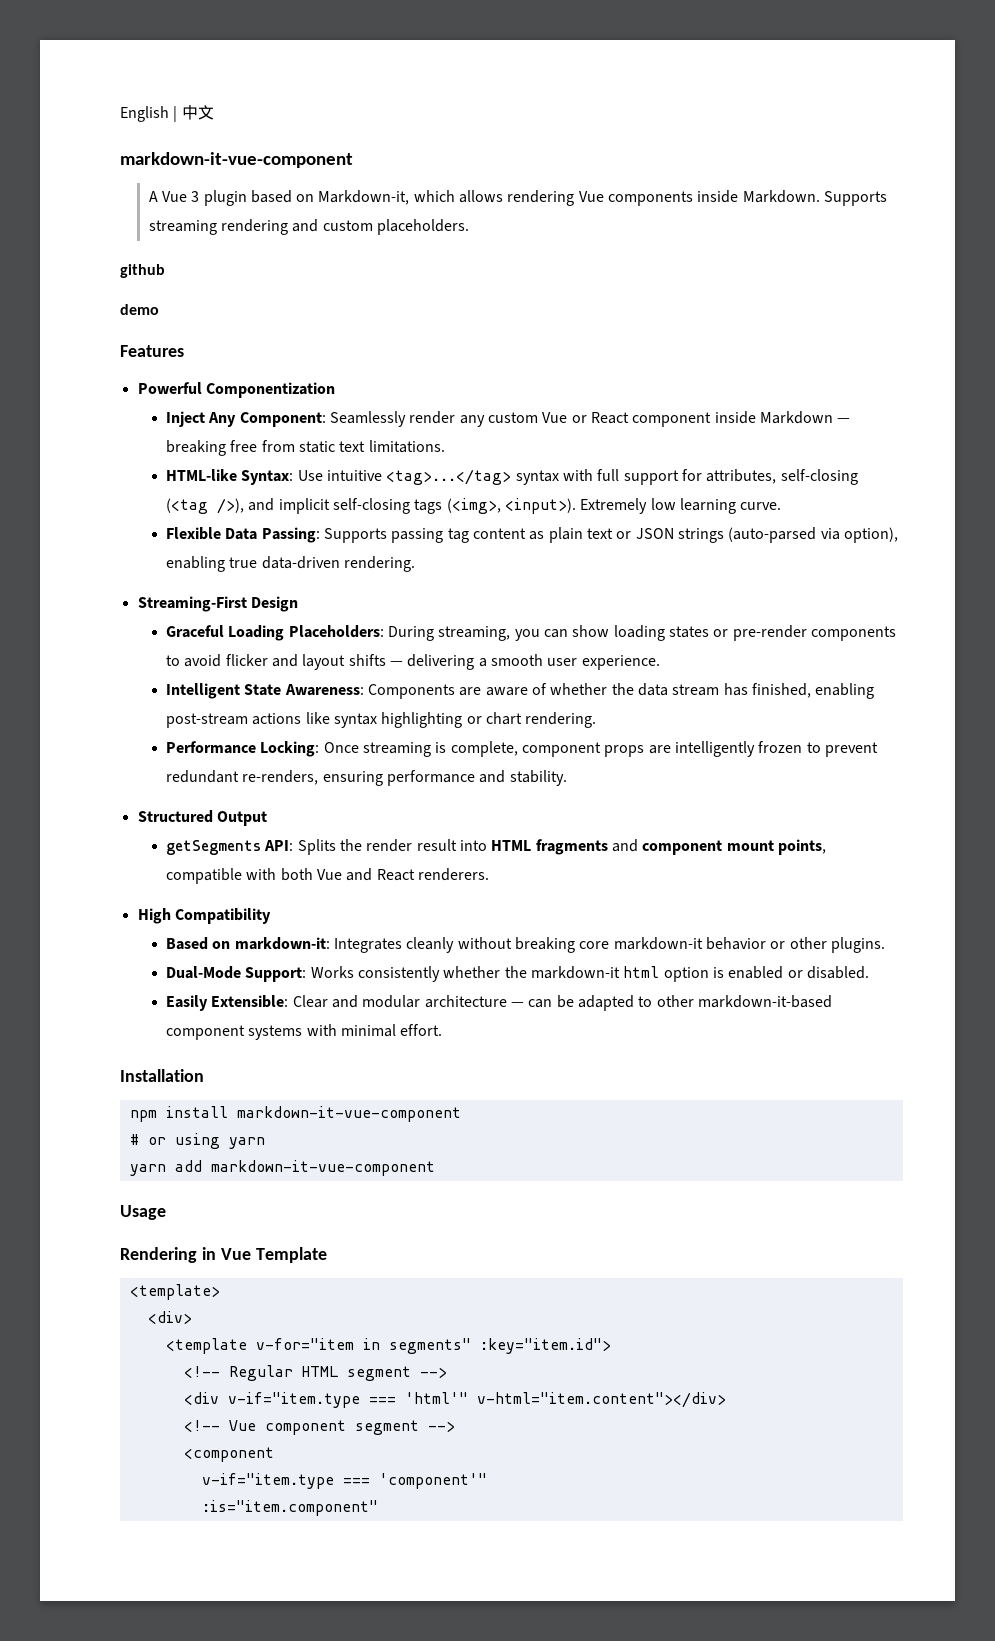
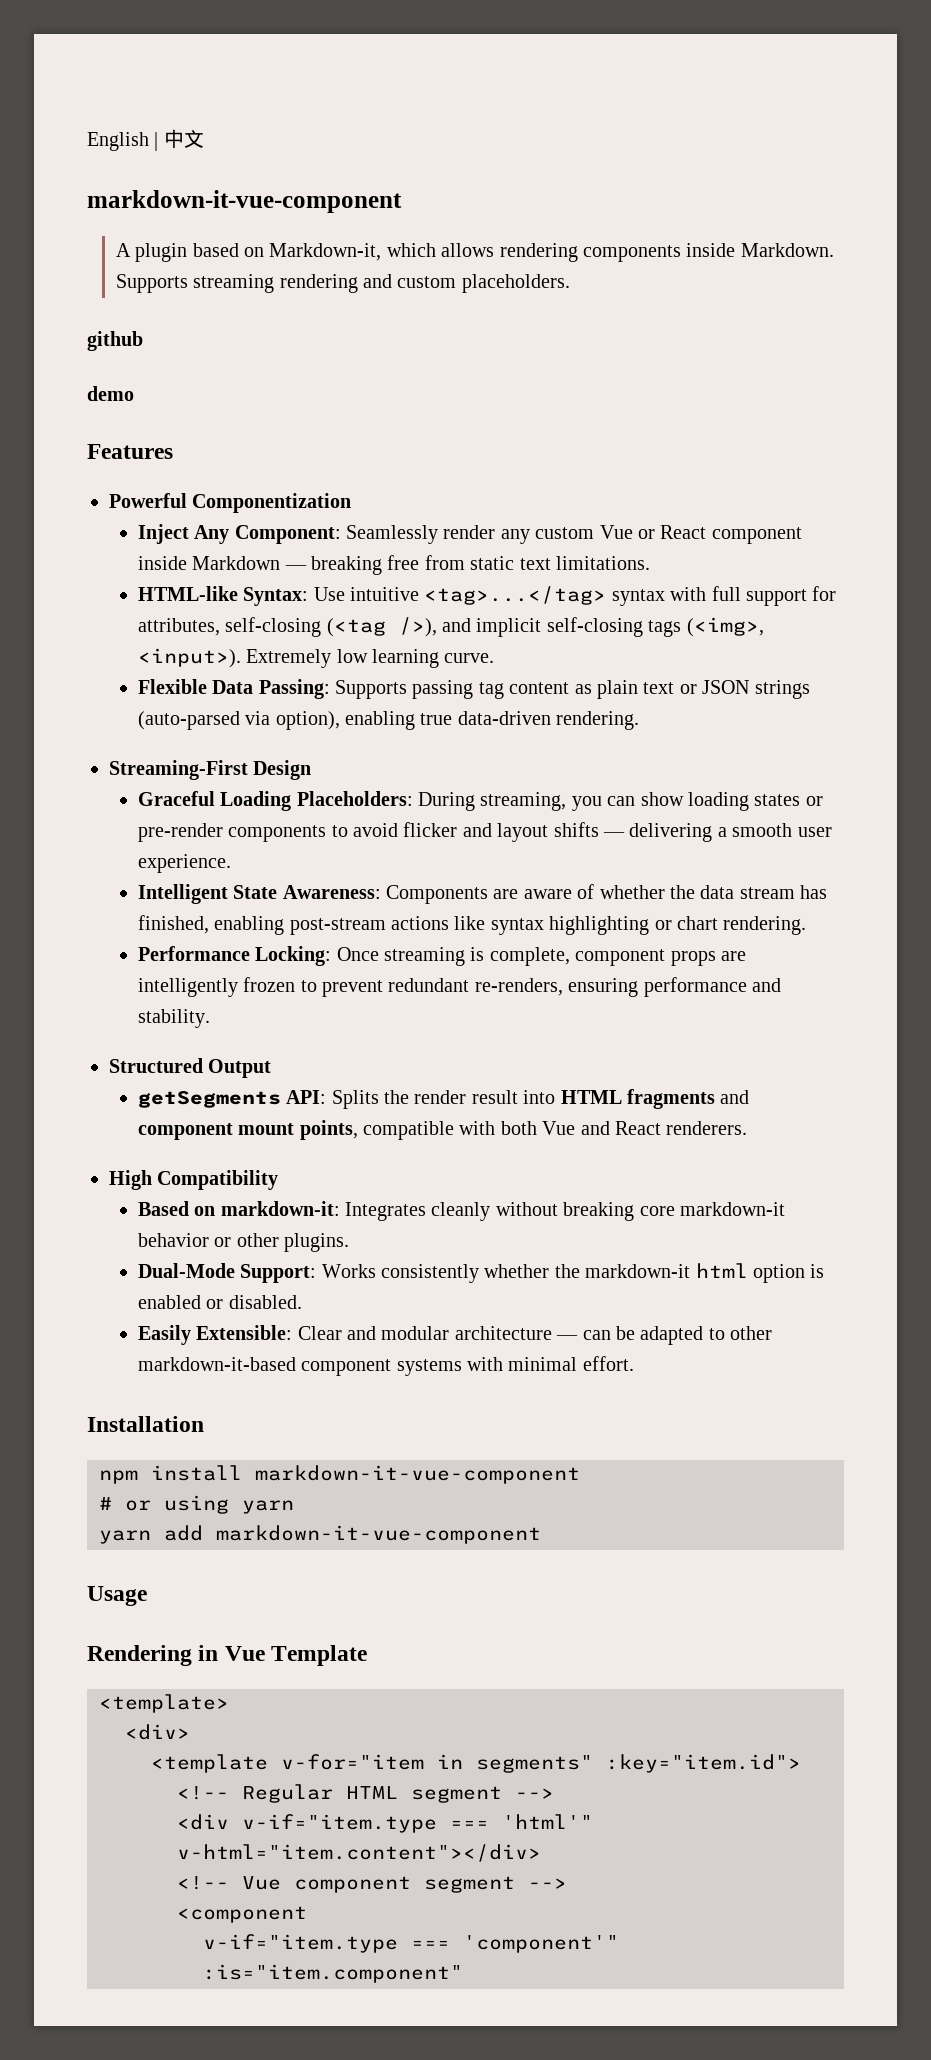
- A Vue 3 plugin based on Markdown-it, which allows rendering Vue components inside Markdown.
+ A plugin based on Markdown-it, which allows rendering components inside Markdown.

